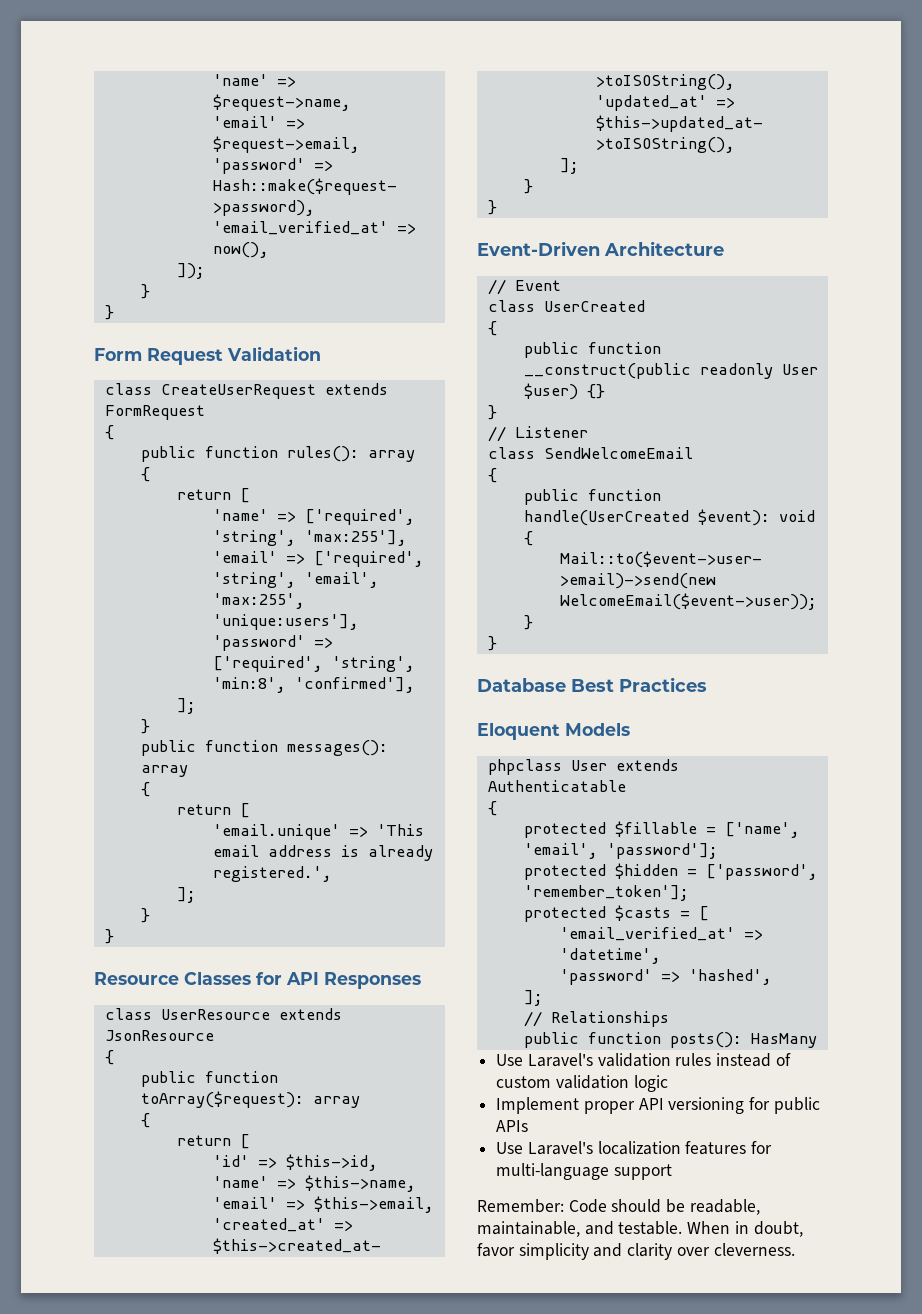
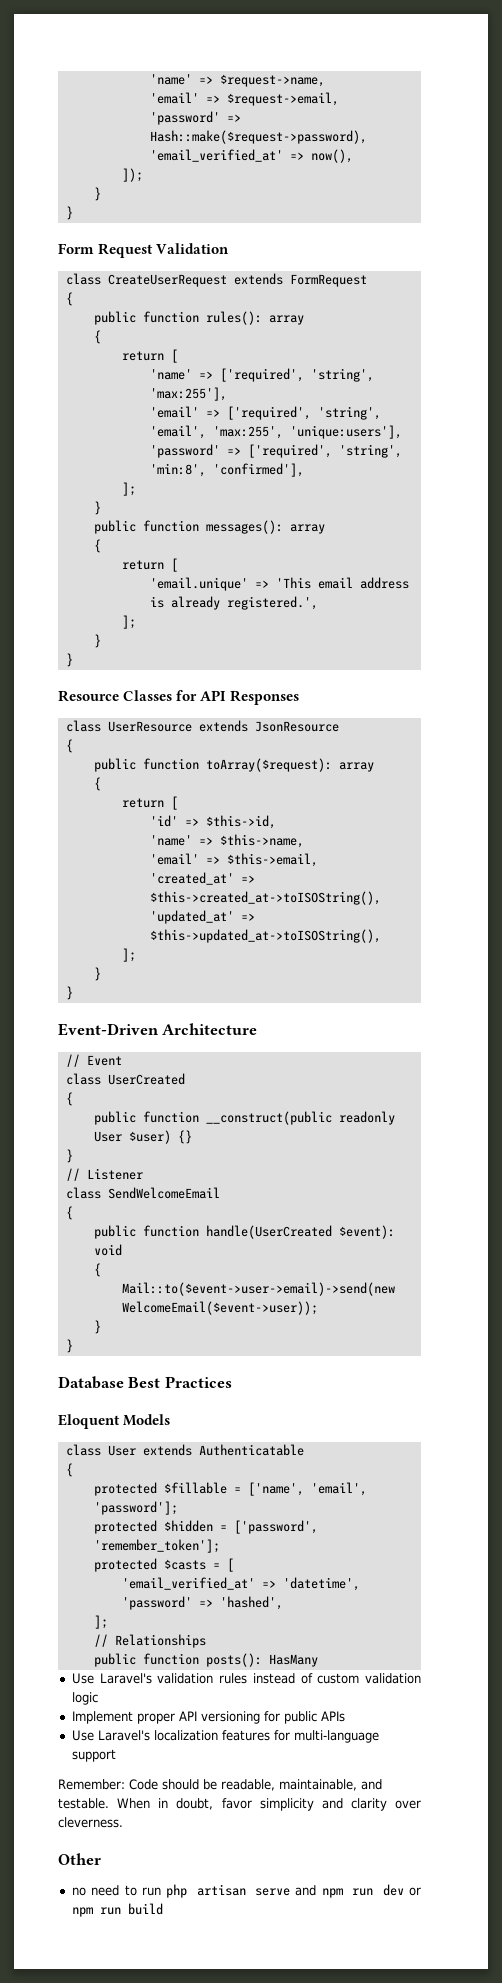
- phpclass User extends Authenticatable
+ class User extends Authenticatable
+ Other
+ no need to run php artisan serve and npm run dev or npm run build

